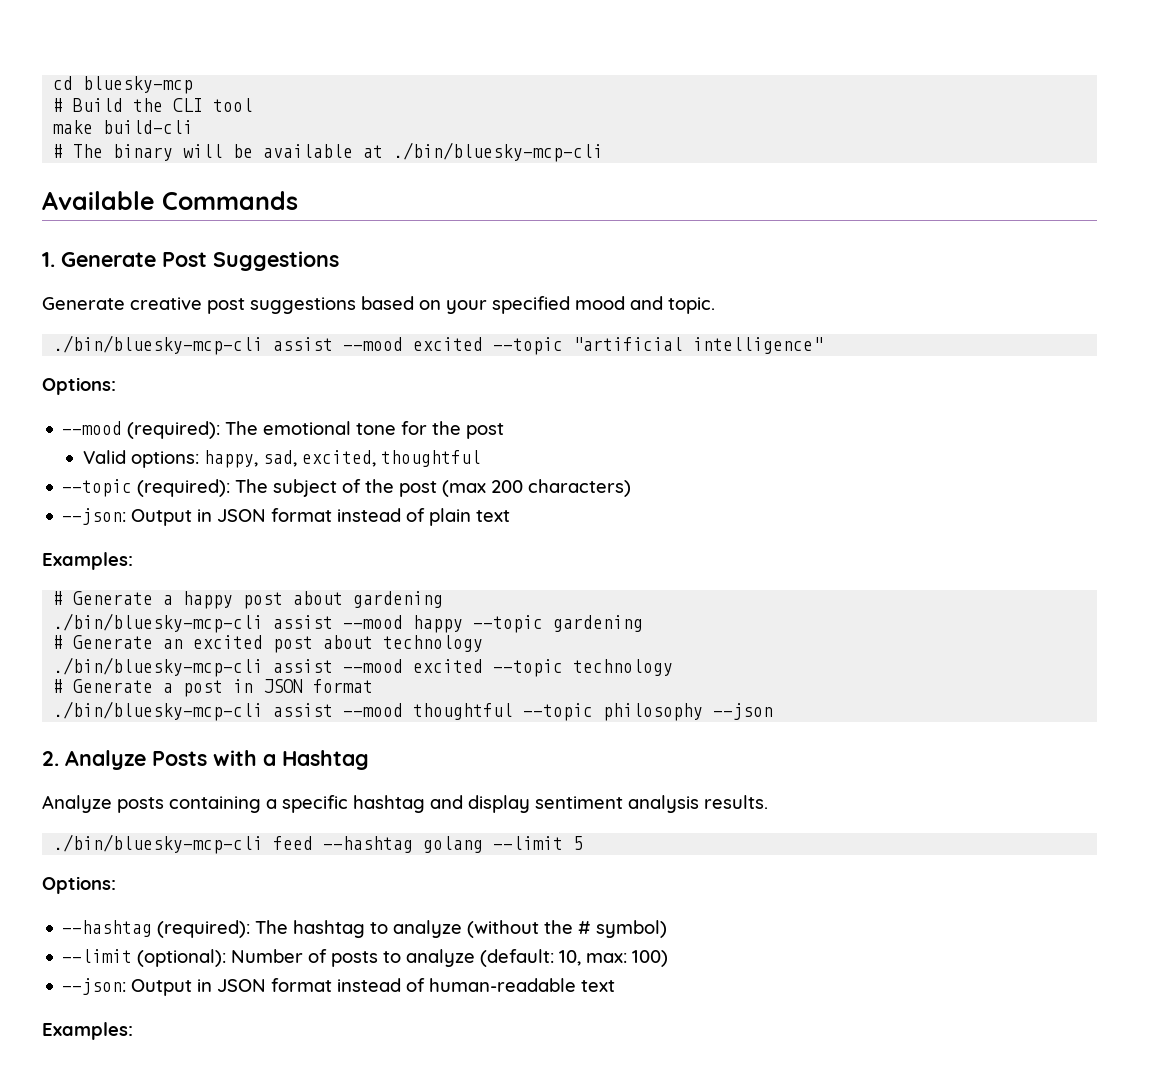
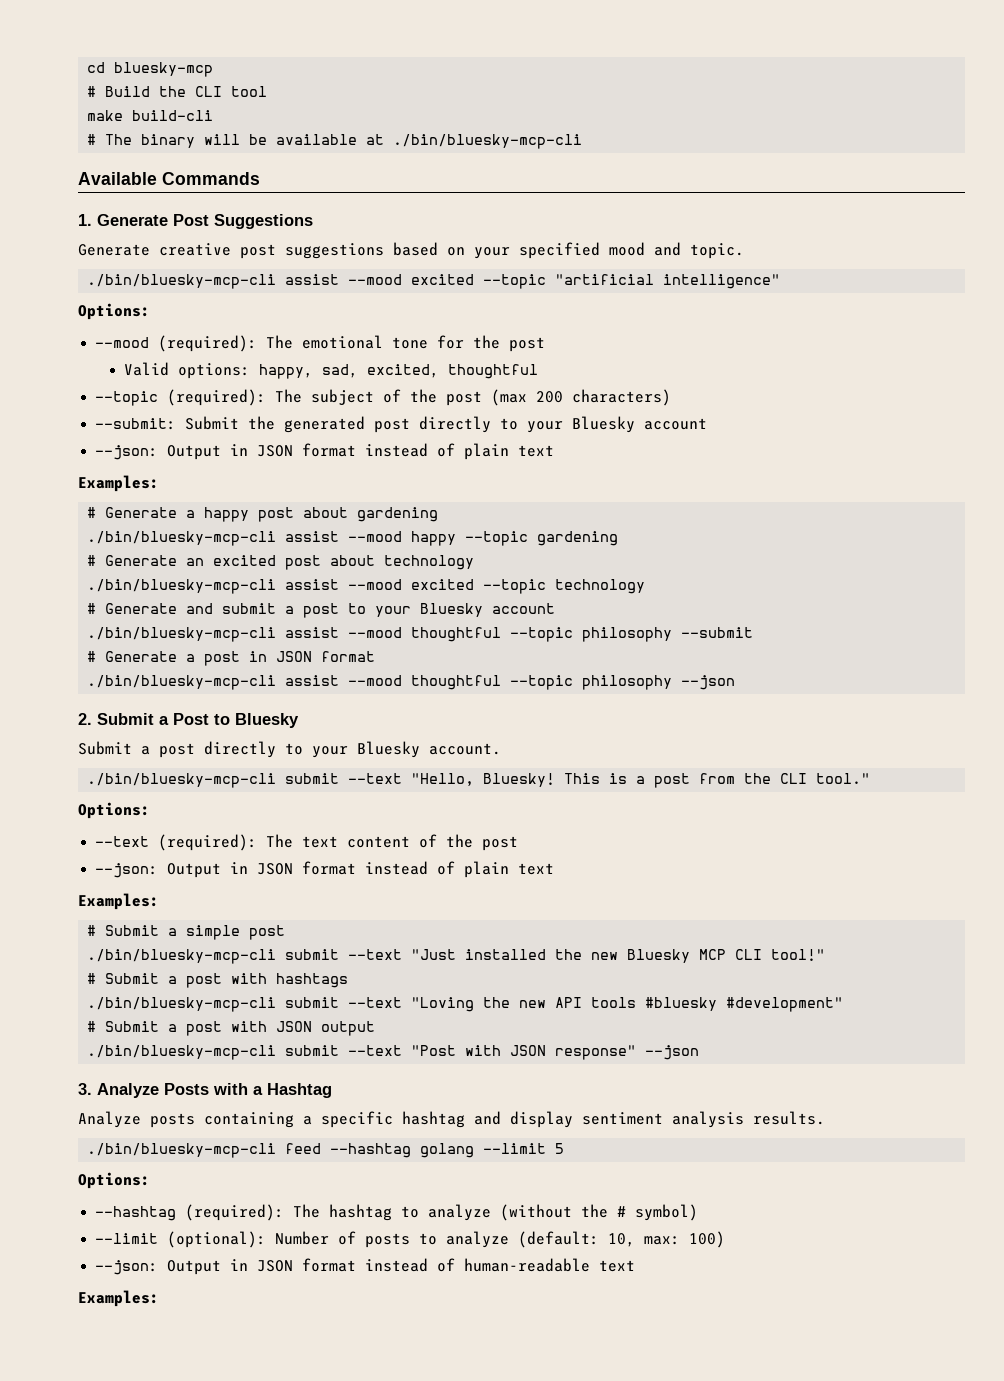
+ --submit: Submit the generated post directly to your Bluesky account
+ # Generate and submit a post to your Bluesky account
+ ./bin/bluesky-mcp-cli assist --mood thoughtful --topic philosophy --submit
- 2. Analyze Posts with a Hashtag
+ 2. Submit a Post to Bluesky
+ Submit a post directly to your Bluesky account.
+ ./bin/bluesky-mcp-cli submit --text "Hello, Bluesky! This is a post from the CLI tool."
+ Options:
+ --text (required): The text content of the post
+ --json: Output in JSON format instead of plain text
+ Examples:
+ # Submit a simple post
+ ./bin/bluesky-mcp-cli submit --text "Just installed the new Bluesky MCP CLI tool!"
+ # Submit a post with hashtags
+ ./bin/bluesky-mcp-cli submit --text "Loving the new API tools #bluesky #development"
+ # Submit a post with JSON output
+ ./bin/bluesky-mcp-cli submit --text "Post with JSON response" --json
+ 3. Analyze Posts with a Hashtag

